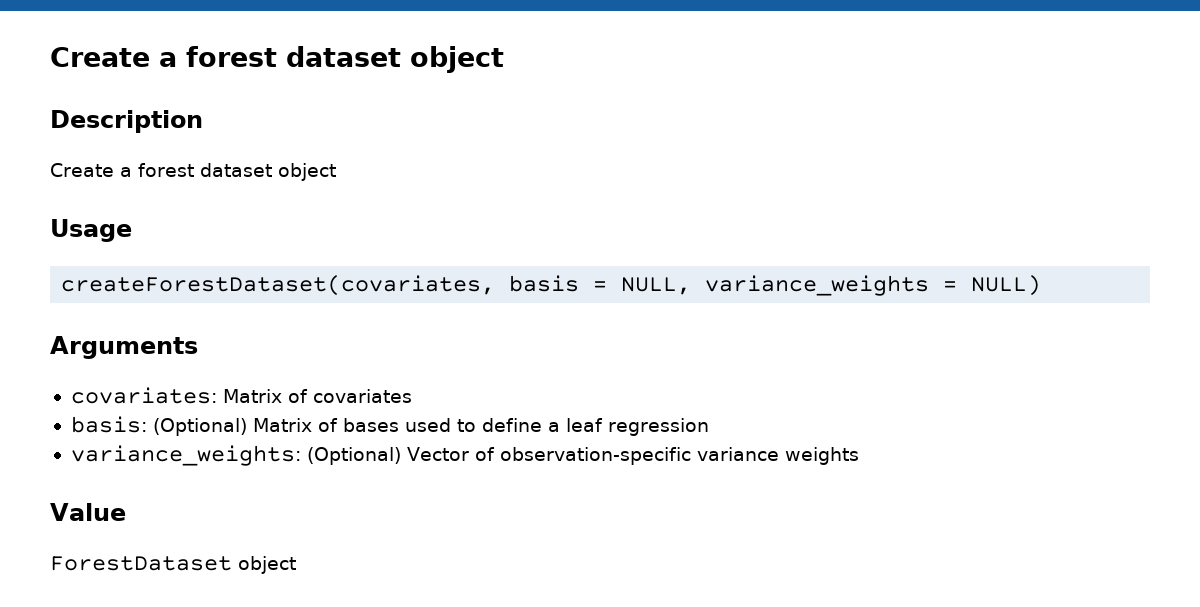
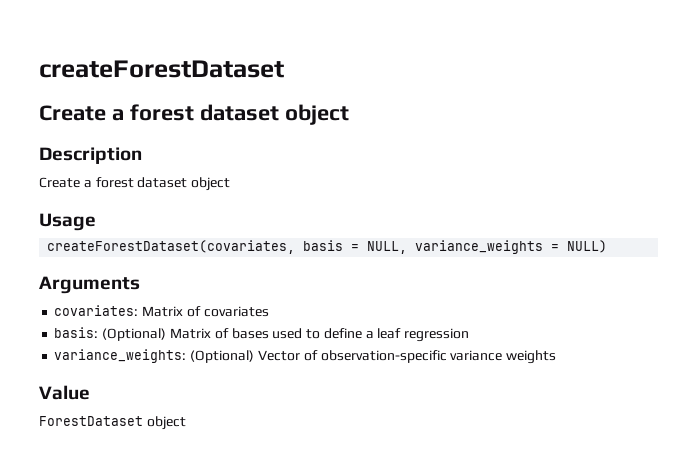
+ createForestDataset

